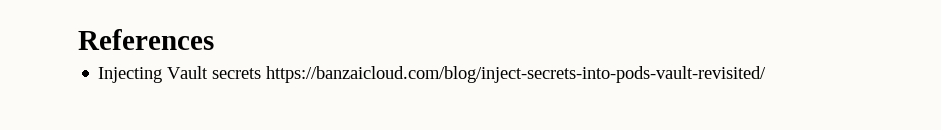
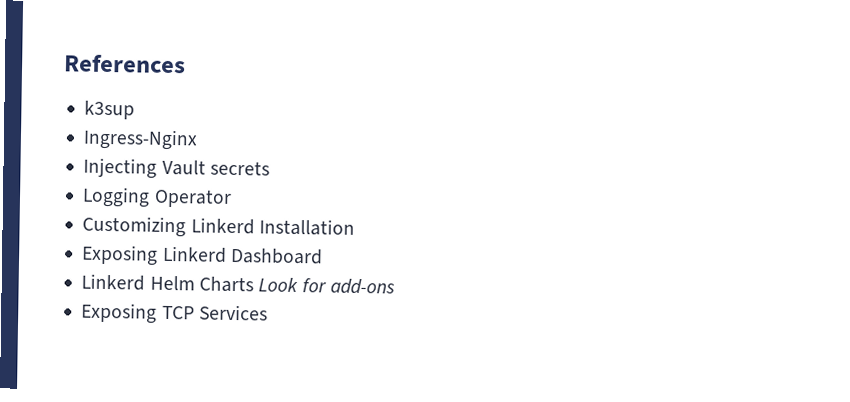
+ k3sup
+ Ingress-Nginx
- Injecting Vault secrets https://banzaicloud.com/blog/inject-secrets-into-pods-vault-revisited/
+ Injecting Vault secrets
+ Logging Operator
+ Customizing Linkerd Installation
+ Exposing Linkerd Dashboard
+ Linkerd Helm Charts Look for add-ons
+ Exposing TCP Services

